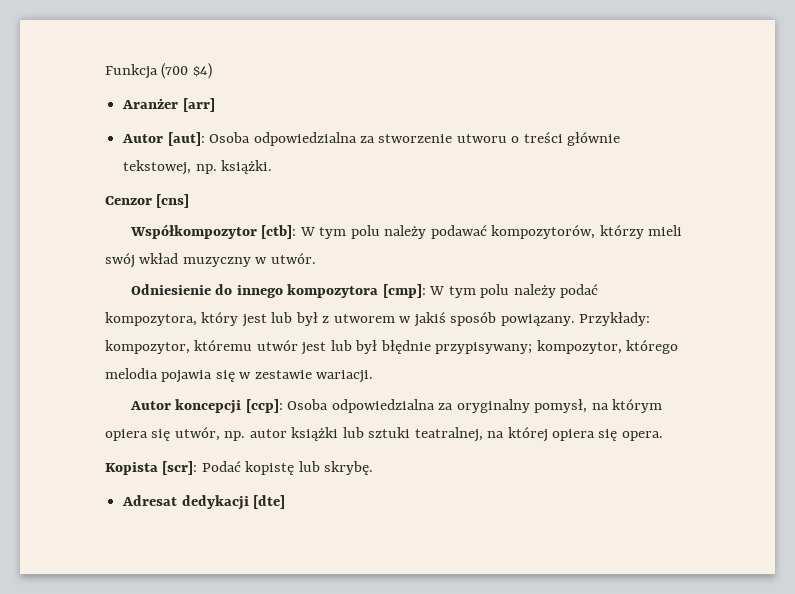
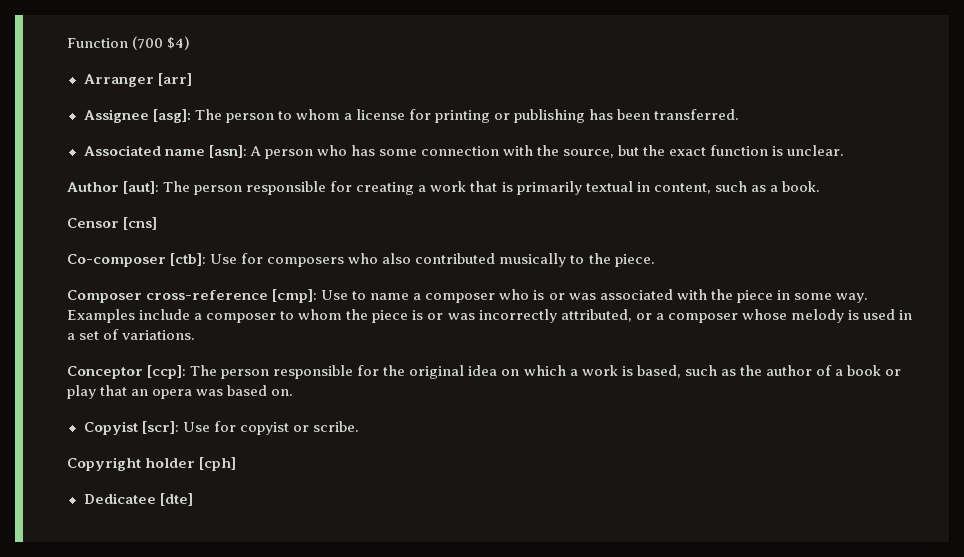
- Funkcja (700 $4)
+ Function (700 $4)
- Aranżer [arr]
+ Arranger [arr]
- Autor [aut]: Osoba odpowiedzialna za stworzenie utworu o treści głównie tekstowej, np. książki.
- Cenzor [cns]
- Współkompozytor [ctb]: W tym polu należy podawać kompozytorów, którzy mieli swój wkład muzyczny w utwór.
- Odniesienie do innego kompozytora [cmp]: W tym polu należy podać kompozytora, który jest lub był z utworem w jakiś sposób powiązany. Przykłady: kompozytor, któremu utwór jest lub był błędnie przypisywany; kompozytor, którego melodia pojawia się w zestawie wariacji.
- Autor koncepcji [ccp]: Osoba odpowiedzialna za oryginalny pomysł, na którym opiera się utwór, np. autor książki lub sztuki teatralnej, na której opiera się opera.
- Kopista [scr]: Podać kopistę lub skrybę.
- Adresat dedykacji [dte]
+ Assignee [asg]: The person to whom a license for printing or publishing has been transferred.
+ Associated name [asn]: A person who has some connection with the source, but the exact function is unclear.
+ Author [aut]: The person responsible for creating a work that is primarily textual in content, such as a book.
+ Censor [cns]
+ Co-composer [ctb]: Use for composers who also contributed musically to the piece.
+ Composer cross-reference [cmp]: Use to name a composer who is or was associated with the piece in some way. Examples include a composer to whom the piece is or was incorrectly attributed, or a composer whose melody is used in a set of variations.
+ Conceptor [ccp]: The person responsible for the original idea on which a work is based, such as the author of a book or play that an opera was based on.
+ Copyist [scr]: Use for copyist or scribe.
+ Copyright holder [cph]
+ Dedicatee [dte]

